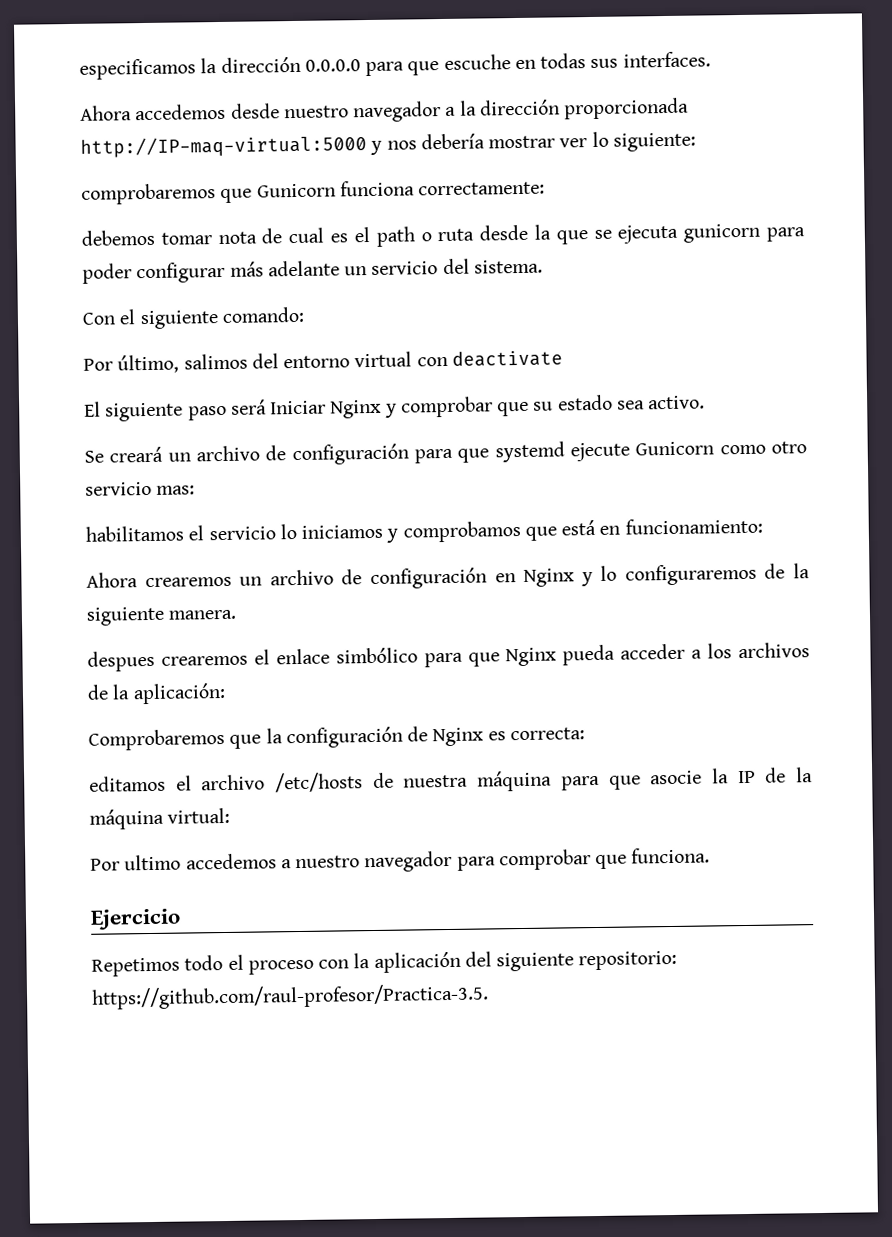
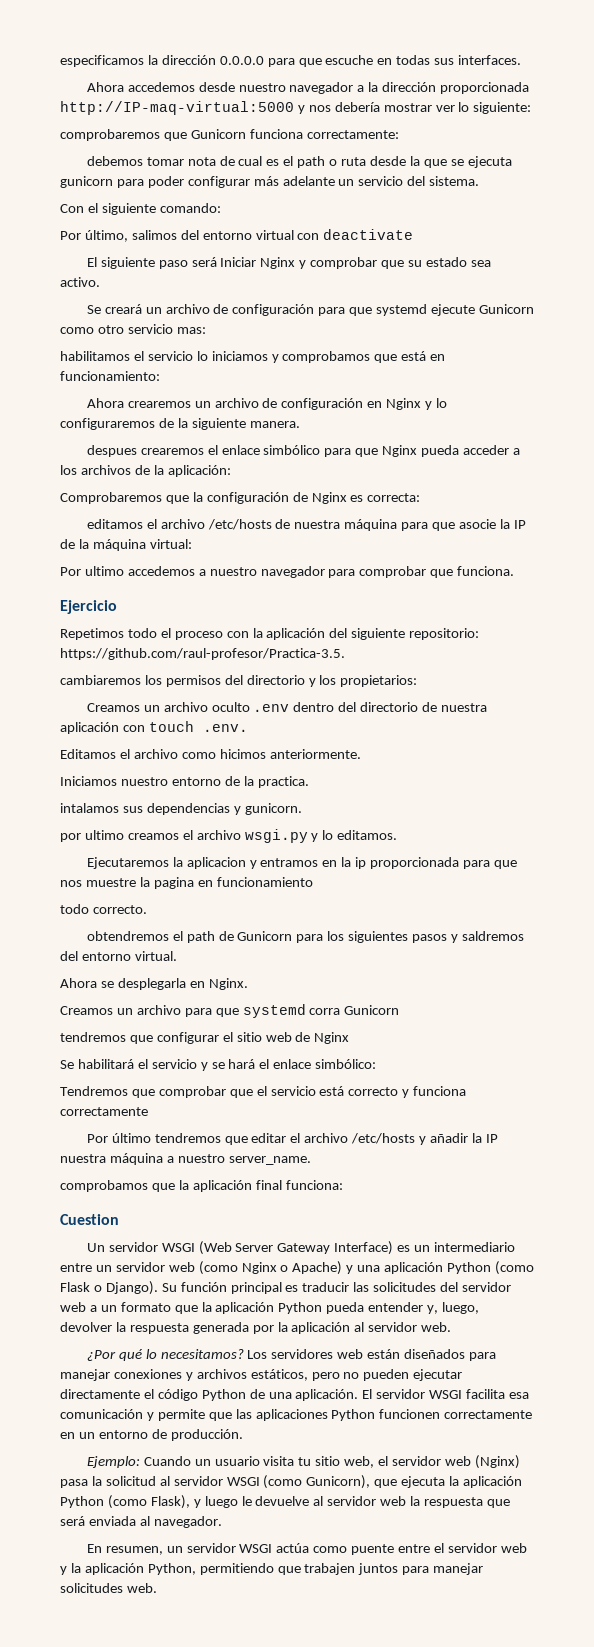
+ cambiaremos los permisos del directorio y los propietarios:
+ Creamos un archivo oculto .env dentro del directorio de nuestra aplicación con touch .env.
+ Editamos el archivo como hicimos anteriormente.
+ Iniciamos nuestro entorno de la practica.
+ intalamos sus dependencias y gunicorn.
+ por ultimo creamos el archivo wsgi.py y lo editamos.
+ Ejecutaremos la aplicacion y entramos en la ip proporcionada para que nos muestre la pagina en funcionamiento
+ todo correcto.
+ obtendremos el path de Gunicorn para los siguientes pasos y saldremos del entorno virtual.
+ Ahora se desplegarla en Nginx.
+ Creamos un archivo para que systemd corra Gunicorn
+ tendremos que configurar el sitio web de Nginx
+ Se habilitará el servicio y se hará el enlace simbólico:
+ Tendremos que comprobar que el servicio está correcto y funciona correctamente
+ Por último tendremos que editar el archivo /etc/hosts y añadir la IP nuestra máquina a nuestro server_name.
+ comprobamos que la aplicación final funciona:
+ Cuestion
+ Un servidor WSGI (Web Server Gateway Interface) es un intermediario entre un servidor web (como Nginx o Apache) y una aplicación Python (como Flask o Django). Su función principal es traducir las solicitudes del servidor web a un formato que la aplicación Python pueda entender y, luego, devolver la respuesta generada por la aplicación al servidor web.
+ ¿Por qué lo necesitamos? Los servidores web están diseñados para manejar conexiones y archivos estáticos, pero no pueden ejecutar directamente el código Python de una aplicación. El servidor WSGI facilita esa comunicación y permite que las aplicaciones Python funcionen correctamente en un entorno de producción.
+ Ejemplo: Cuando un usuario visita tu sitio web, el servidor web (Nginx) pasa la solicitud al servidor WSGI (como Gunicorn), que ejecuta la aplicación Python (como Flask), y luego le devuelve al servidor web la respuesta que será enviada al navegador.
+ En resumen, un servidor WSGI actúa como puente entre el servidor web y la aplicación Python, permitiendo que trabajen juntos para manejar solicitudes web.

